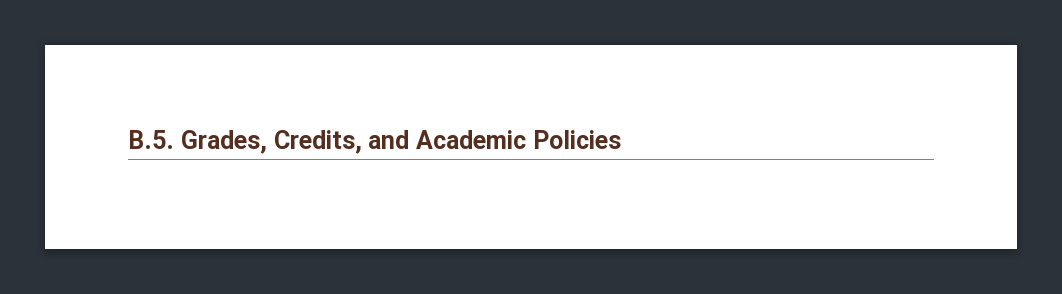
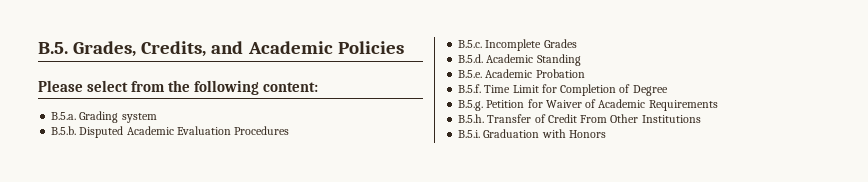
+ Please select from the following content:
+ B.5.a. Grading system
+ B.5.b. Disputed Academic Evaluation Procedures
+ B.5.c. Incomplete Grades
+ B.5.d. Academic Standing
+ B.5.e. Academic Probation
+ B.5.f. Time Limit for Completion of Degree
+ B.5.g. Petition for Waiver of Academic Requirements
+ B.5.h. Transfer of Credit From Other Institutions
+ B.5.i. Graduation with Honors

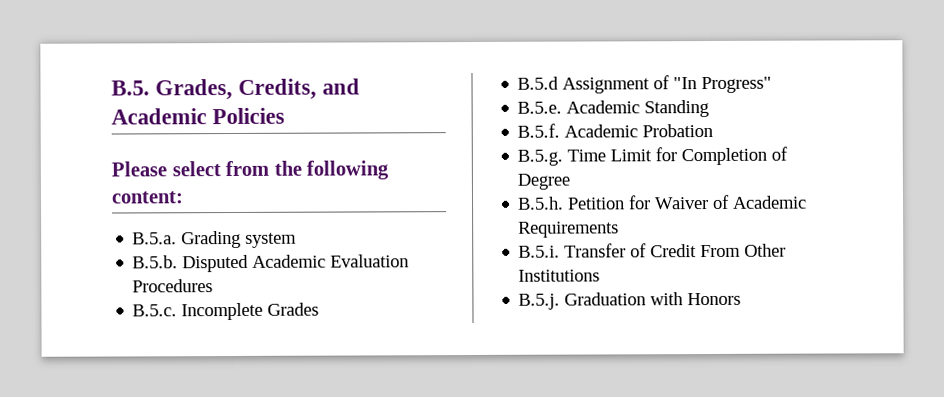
- B.5.d. Academic Standing
+ B.5.d Assignment of "In Progress"
+ B.5.e. Academic Standing
- B.5.e. Academic Probation
+ B.5.f. Academic Probation
- B.5.f. Time Limit for Completion of Degree
+ B.5.g. Time Limit for Completion of Degree
- B.5.g. Petition for Waiver of Academic Requirements
+ B.5.h. Petition for Waiver of Academic Requirements
- B.5.h. Transfer of Credit From Other Institutions
+ B.5.i. Transfer of Credit From Other Institutions
- B.5.i. Graduation with Honors
+ B.5.j. Graduation with Honors

